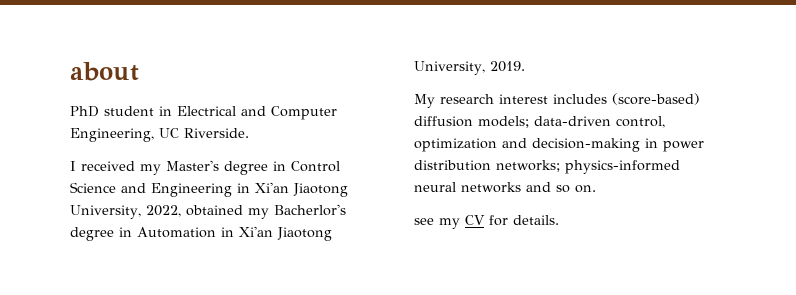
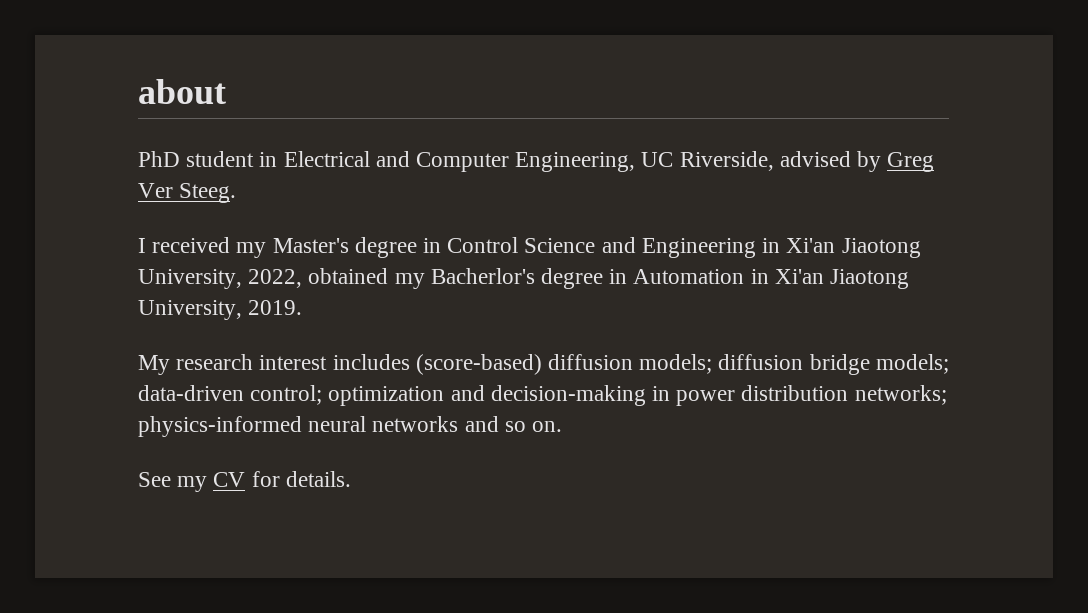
- PhD student in Electrical and Computer Engineering, UC Riverside.
+ PhD student in Electrical and Computer Engineering, UC Riverside, advised by Greg Ver Steeg.
- My research interest includes (score-based) diffusion models; data-driven control, optimization and decision-making in power distribution networks; physics-informed neural networks and so on.
+ My research interest includes (score-based) diffusion models; diffusion bridge models; data-driven control; optimization and decision-making in power distribution networks; physics-informed neural networks and so on.
- see my CV for details.
+ See my CV for details.

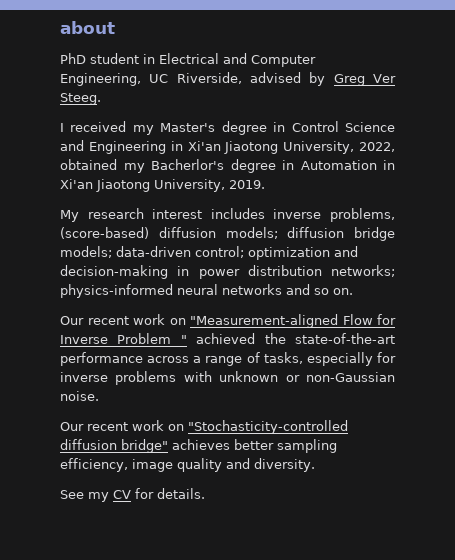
- My research interest includes (score-based) diffusion models; diffusion bridge models; data-driven control; optimization and decision-making in power distribution networks; physics-informed neural networks and so on.
+ My research interest includes inverse problems, (score-based) diffusion models; diffusion bridge models; data-driven control; optimization and decision-making in power distribution networks; physics-informed neural networks and so on.
+ Our recent work on "Measurement-aligned Flow for Inverse Problem " achieved the state-of-the-art performance across a range of tasks, especially for inverse problems with unknown or non-Gaussian noise.
+ Our recent work on "Stochasticity-controlled diffusion bridge" achieves better sampling efficiency, image quality and diversity.

